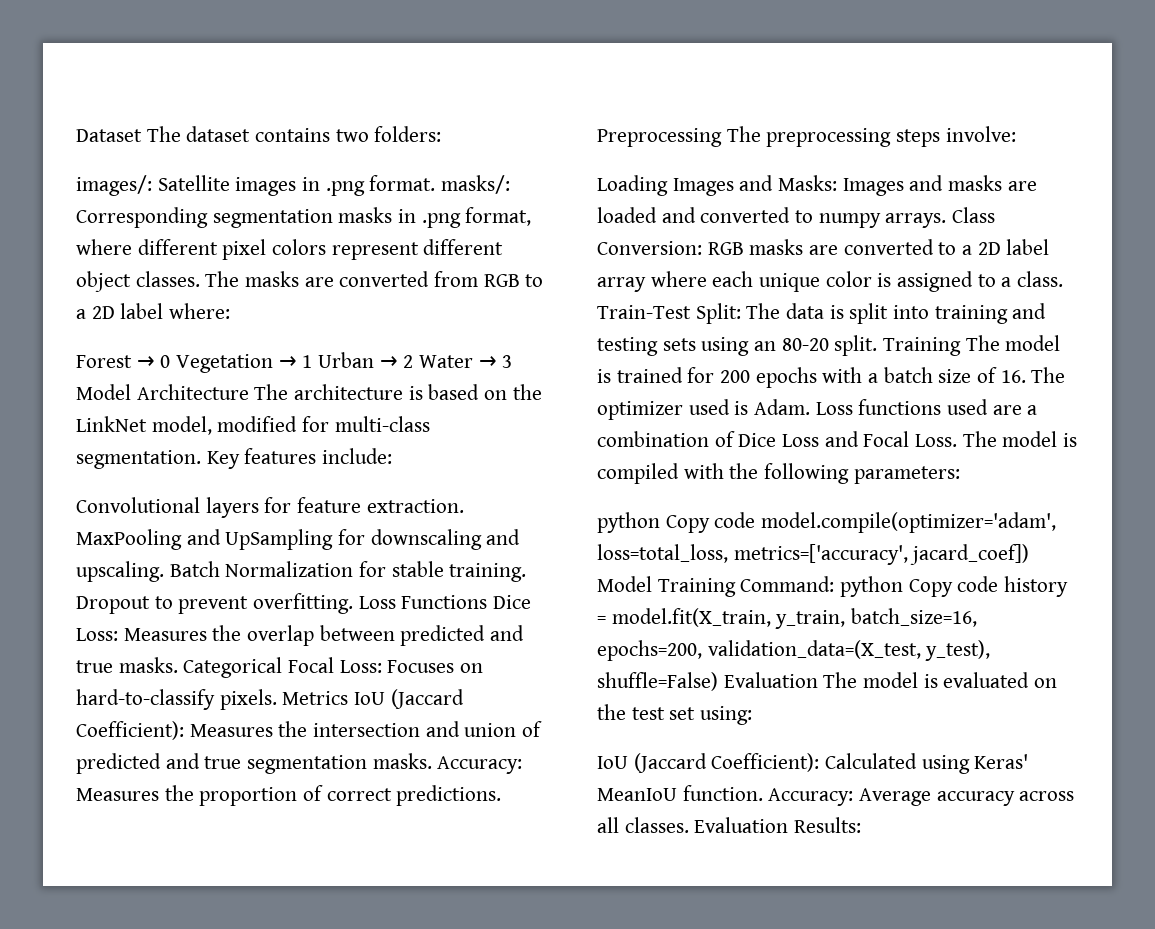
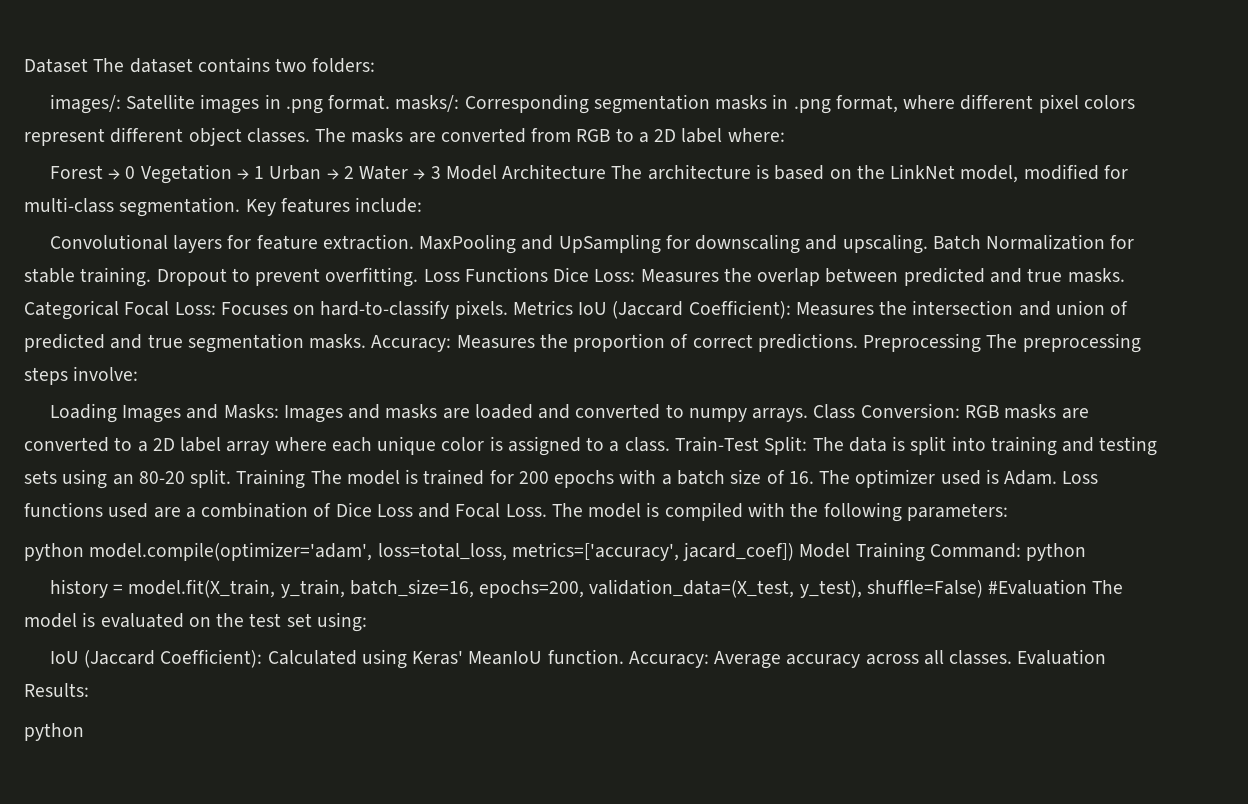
- python Copy code model.compile(optimizer='adam', loss=total_loss, metrics=['accuracy', jacard_coef]) Model Training Command: python Copy code history = model.fit(X_train, y_train, batch_size=16, epochs=200, validation_data=(X_test, y_test), shuffle=False) Evaluation The model is evaluated on the test set using:
+ python model.compile(optimizer='adam', loss=total_loss, metrics=['accuracy', jacard_coef]) Model Training Command: python
+ history = model.fit(X_train, y_train, batch_size=16, epochs=200, validation_data=(X_test, y_test), shuffle=False) #Evaluation The model is evaluated on the test set using:
  Evaluation Results:
+ python

